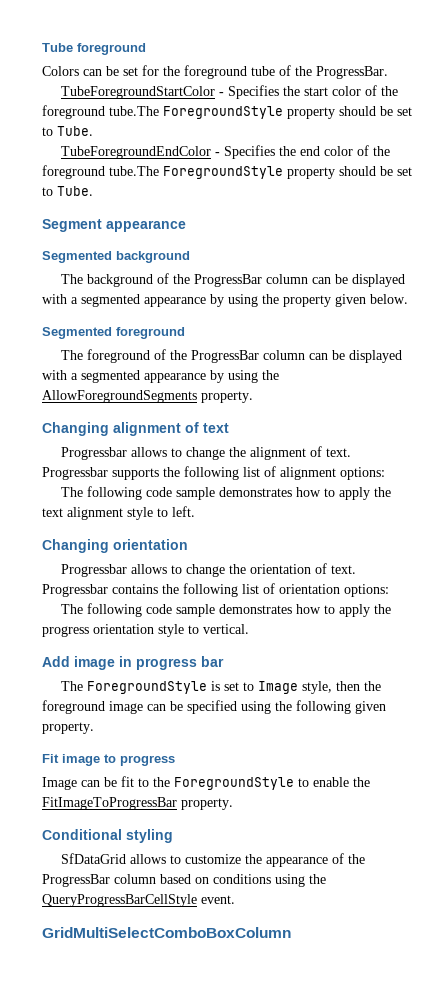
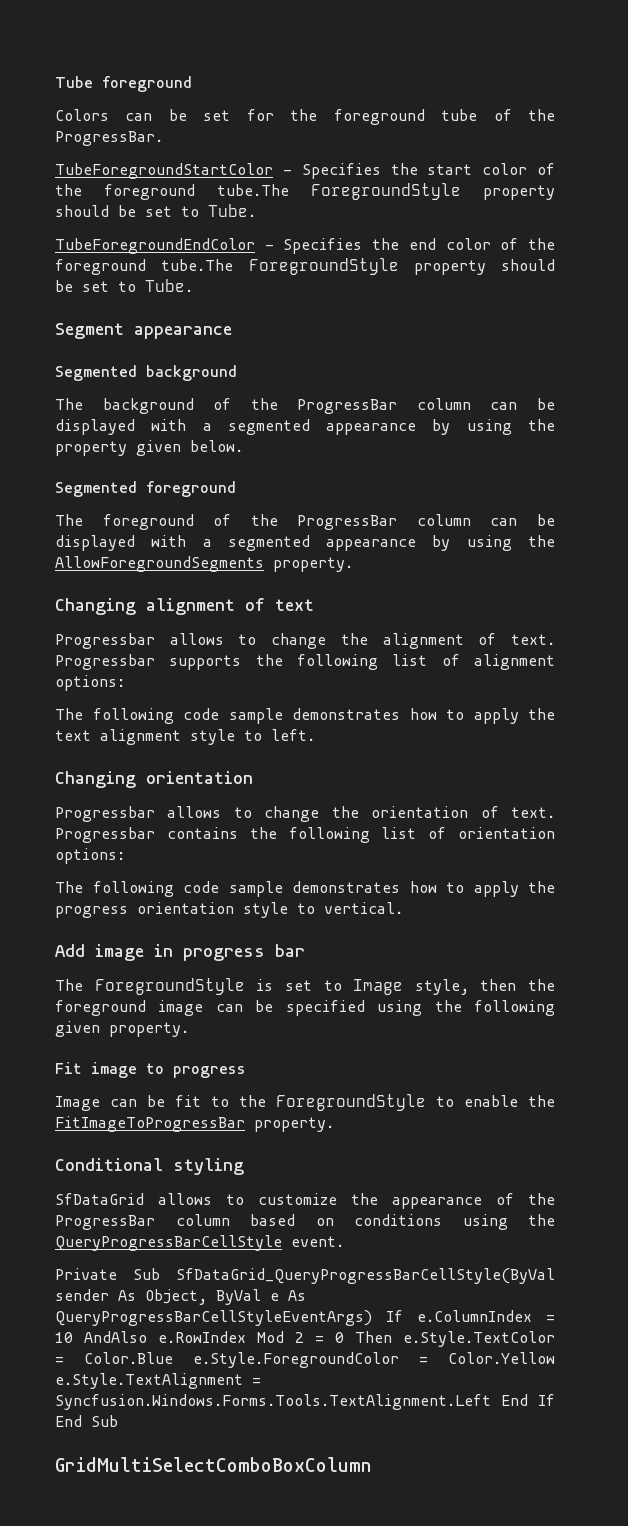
+ Private Sub SfDataGrid_QueryProgressBarCellStyle(ByVal sender As Object, ByVal e As QueryProgressBarCellStyleEventArgs) If e.ColumnIndex = 10 AndAlso e.RowIndex Mod 2 = 0 Then e.Style.TextColor = Color.Blue e.Style.ForegroundColor = Color.Yellow e.Style.TextAlignment = Syncfusion.Windows.Forms.Tools.TextAlignment.Left End If End Sub

